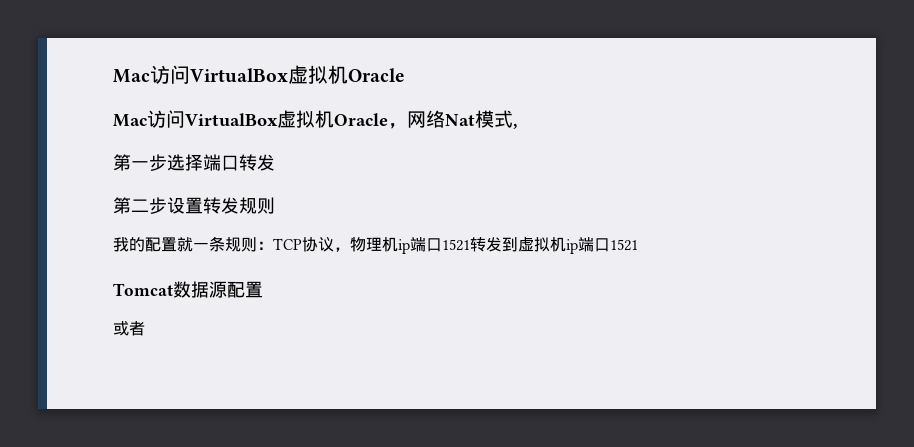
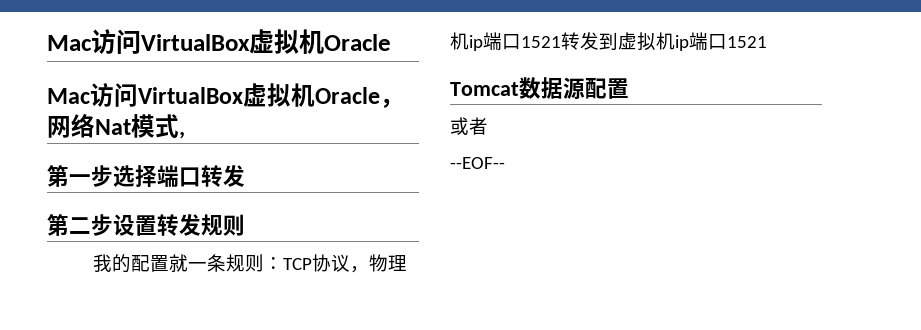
+ --EOF--

